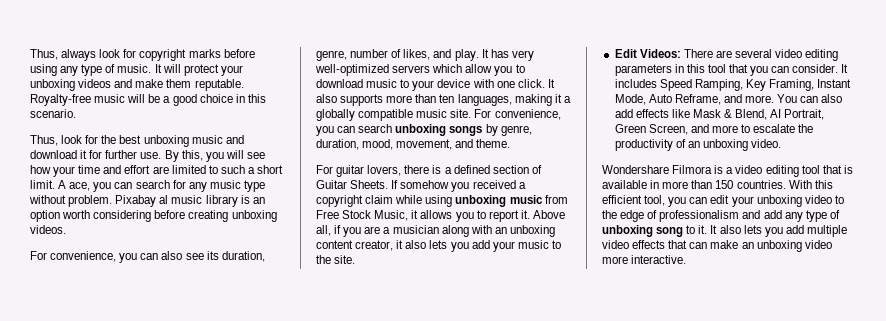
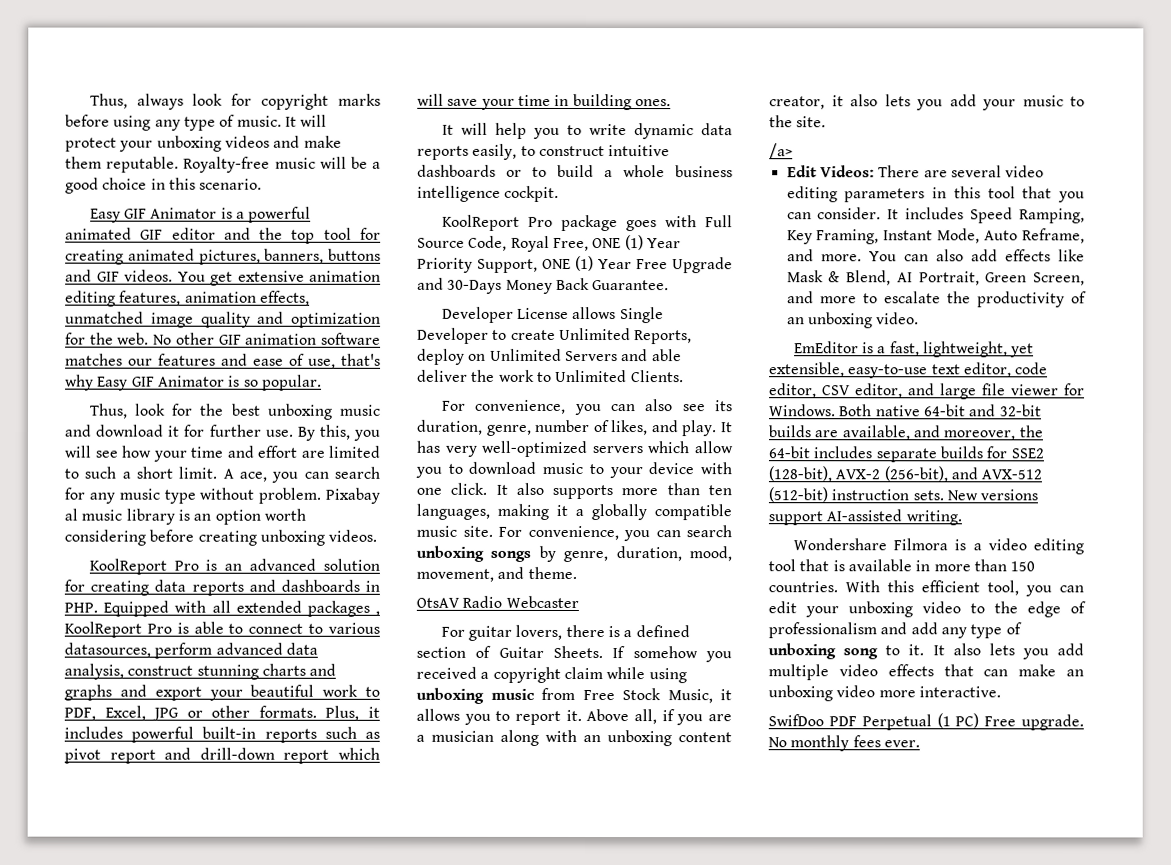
+ Easy GIF Animator is a powerful animated GIF editor and the top tool for creating animated pictures, banners, buttons and GIF videos. You get extensive animation editing features, animation effects, unmatched image quality and optimization for the web. No other GIF animation software matches our features and ease of use, that's why Easy GIF Animator is so popular.
+ KoolReport Pro is an advanced solution for creating data reports and dashboards in PHP. Equipped with all extended packages , KoolReport Pro is able to connect to various datasources, perform advanced data analysis, construct stunning charts and graphs and export your beautiful work to PDF, Excel, JPG or other formats. Plus, it includes powerful built-in reports such as pivot report and drill-down report which will save your time in building ones.
+ It will help you to write dynamic data reports easily, to construct intuitive dashboards or to build a whole business intelligence cockpit.
+ KoolReport Pro package goes with Full Source Code, Royal Free, ONE (1) Year Priority Support, ONE (1) Year Free Upgrade and 30-Days Money Back Guarantee.
+ Developer License allows Single Developer to create Unlimited Reports, deploy on Unlimited Servers and able deliver the work to Unlimited Clients.
+ OtsAV Radio Webcaster
+ /a>
+ EmEditor is a fast, lightweight, yet extensible, easy-to-use text editor, code editor, CSV editor, and large file viewer for Windows. Both native 64-bit and 32-bit builds are available, and moreover, the 64-bit includes separate builds for SSE2 (128-bit), AVX-2 (256-bit), and AVX-512 (512-bit) instruction sets. New versions support AI-assisted writing.
+ SwifDoo PDF Perpetual (1 PC) Free upgrade. No monthly fees ever.

